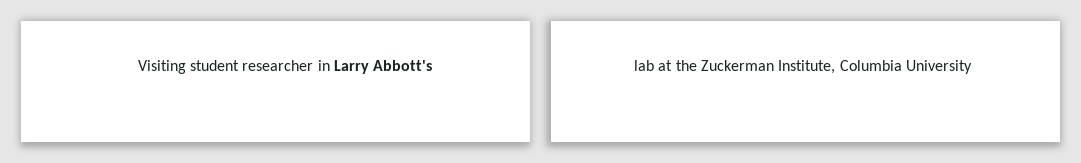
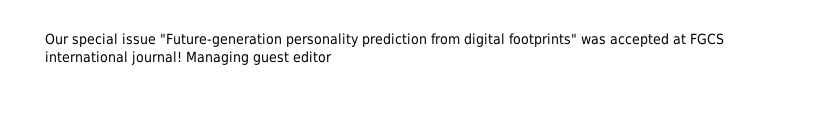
- Visiting student researcher in Larry Abbott's lab at the Zuckerman Institute, Columbia University
+ Our special issue "Future-generation personality prediction from digital footprints" was accepted at FGCS international journal! Managing guest editor

